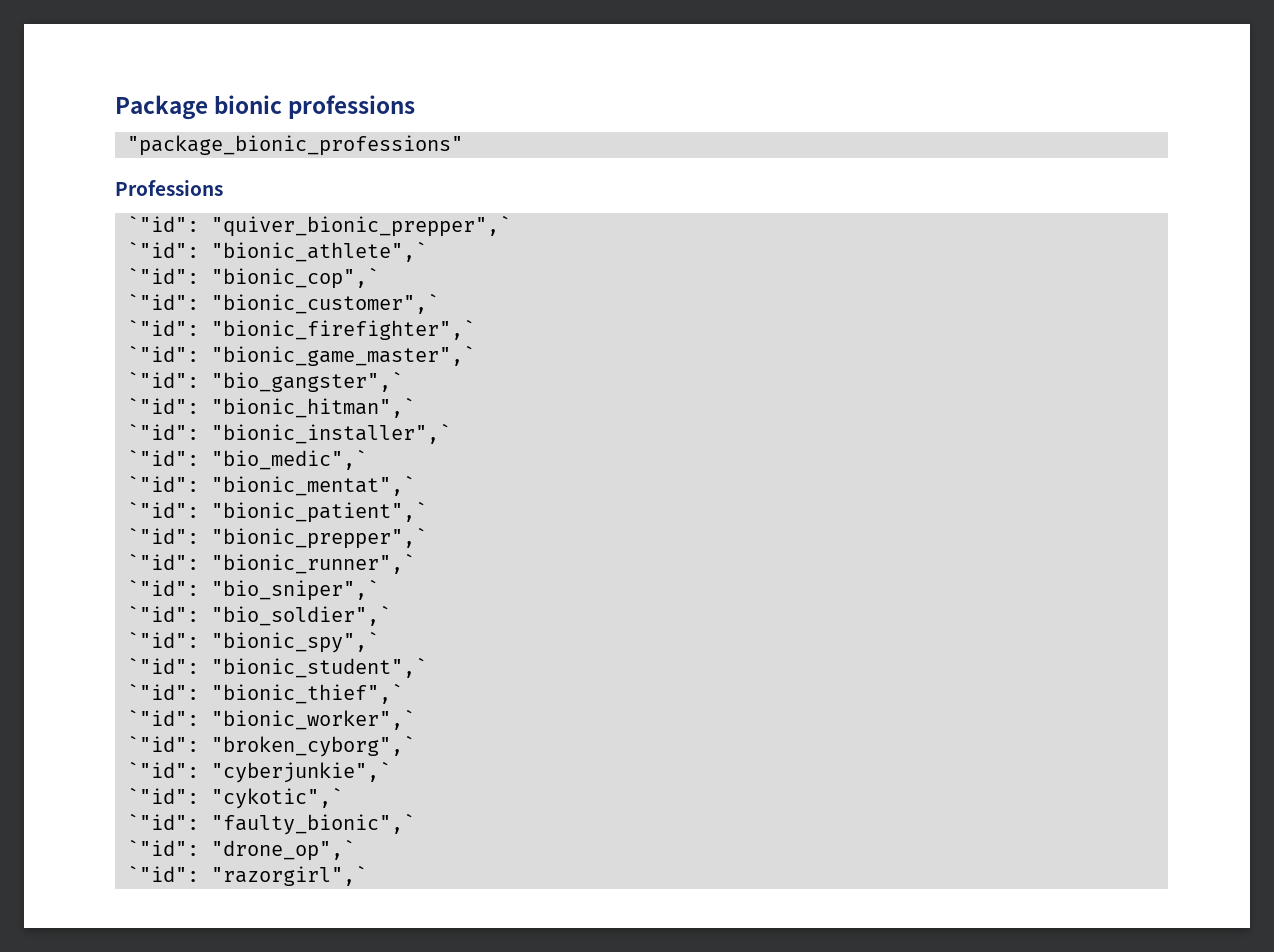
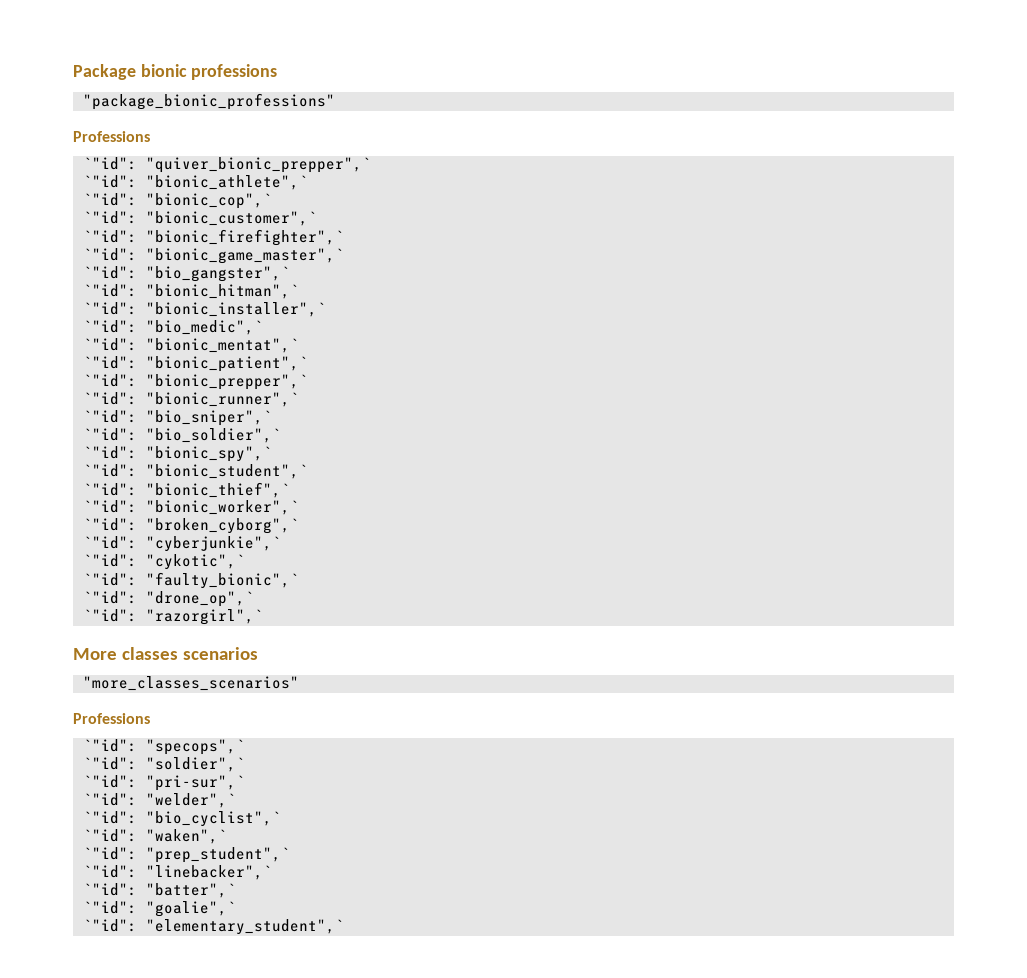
+ More classes scenarios
+ "more_classes_scenarios"
+ Professions
+ `"id": "specops",`
+ `"id": "soldier",`
+ `"id": "pri-sur",`
+ `"id": "welder",`
+ `"id": "bio_cyclist",`
+ `"id": "waken",`
+ `"id": "prep_student",`
+ `"id": "linebacker",`
+ `"id": "batter",`
+ `"id": "goalie",`
+ `"id": "elementary_student",`

